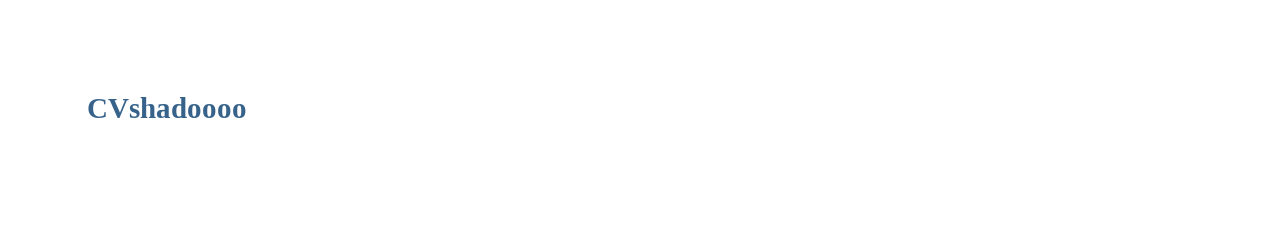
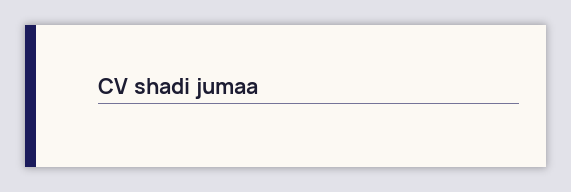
- CVshadoooo
+ CV shadi jumaa

